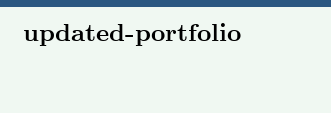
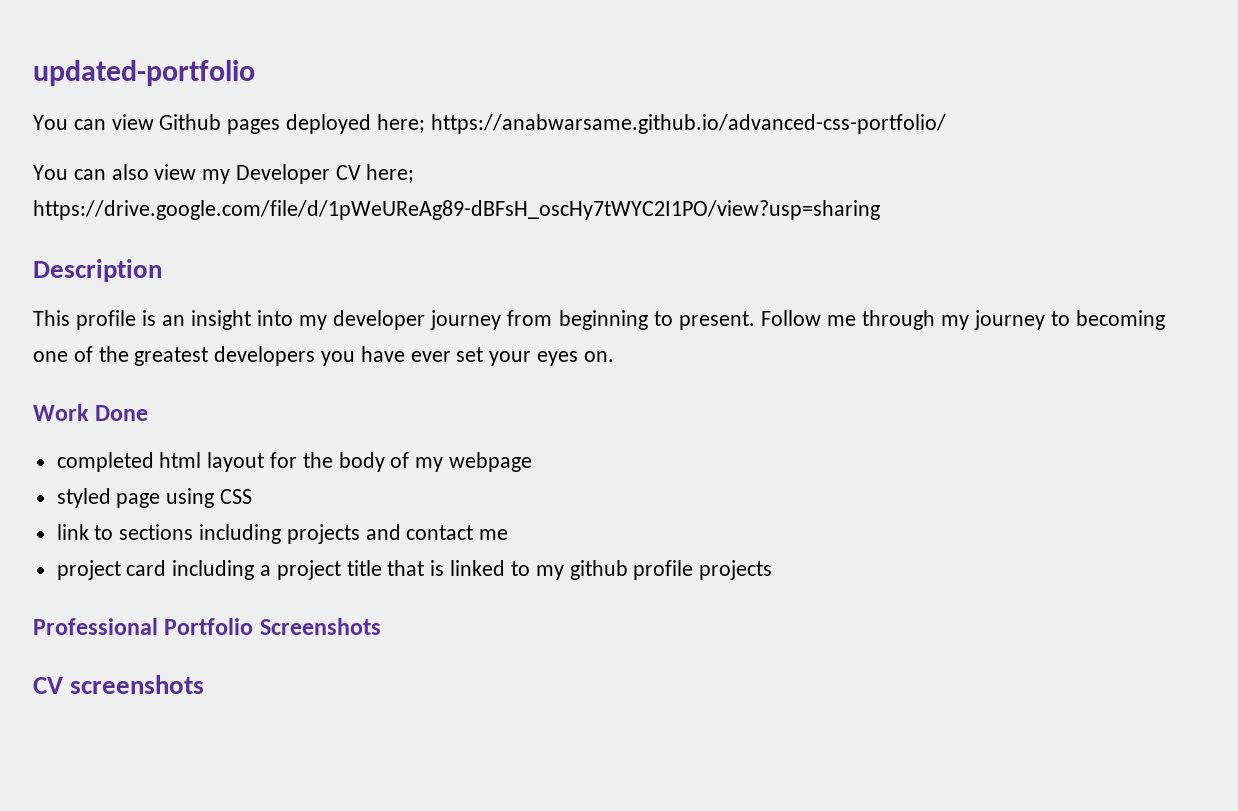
+ You can view Github pages deployed here; https://anabwarsame.github.io/advanced-css-portfolio/
+ You can also view my Developer CV here; https://drive.google.com/file/d/1pWeUReAg89-dBFsH_oscHy7tWYC2I1PO/view?usp=sharing
+ Description
+ This profile is an insight into my developer journey from beginning to present. Follow me through my journey to becoming one of the greatest developers you have ever set your eyes on.
+ Work Done
+ completed html layout for the body of my webpage
+ styled page using CSS
+ link to sections including projects and contact me
+ project card including a project title that is linked to my github profile projects
+ Professional Portfolio Screenshots
+ CV screenshots

